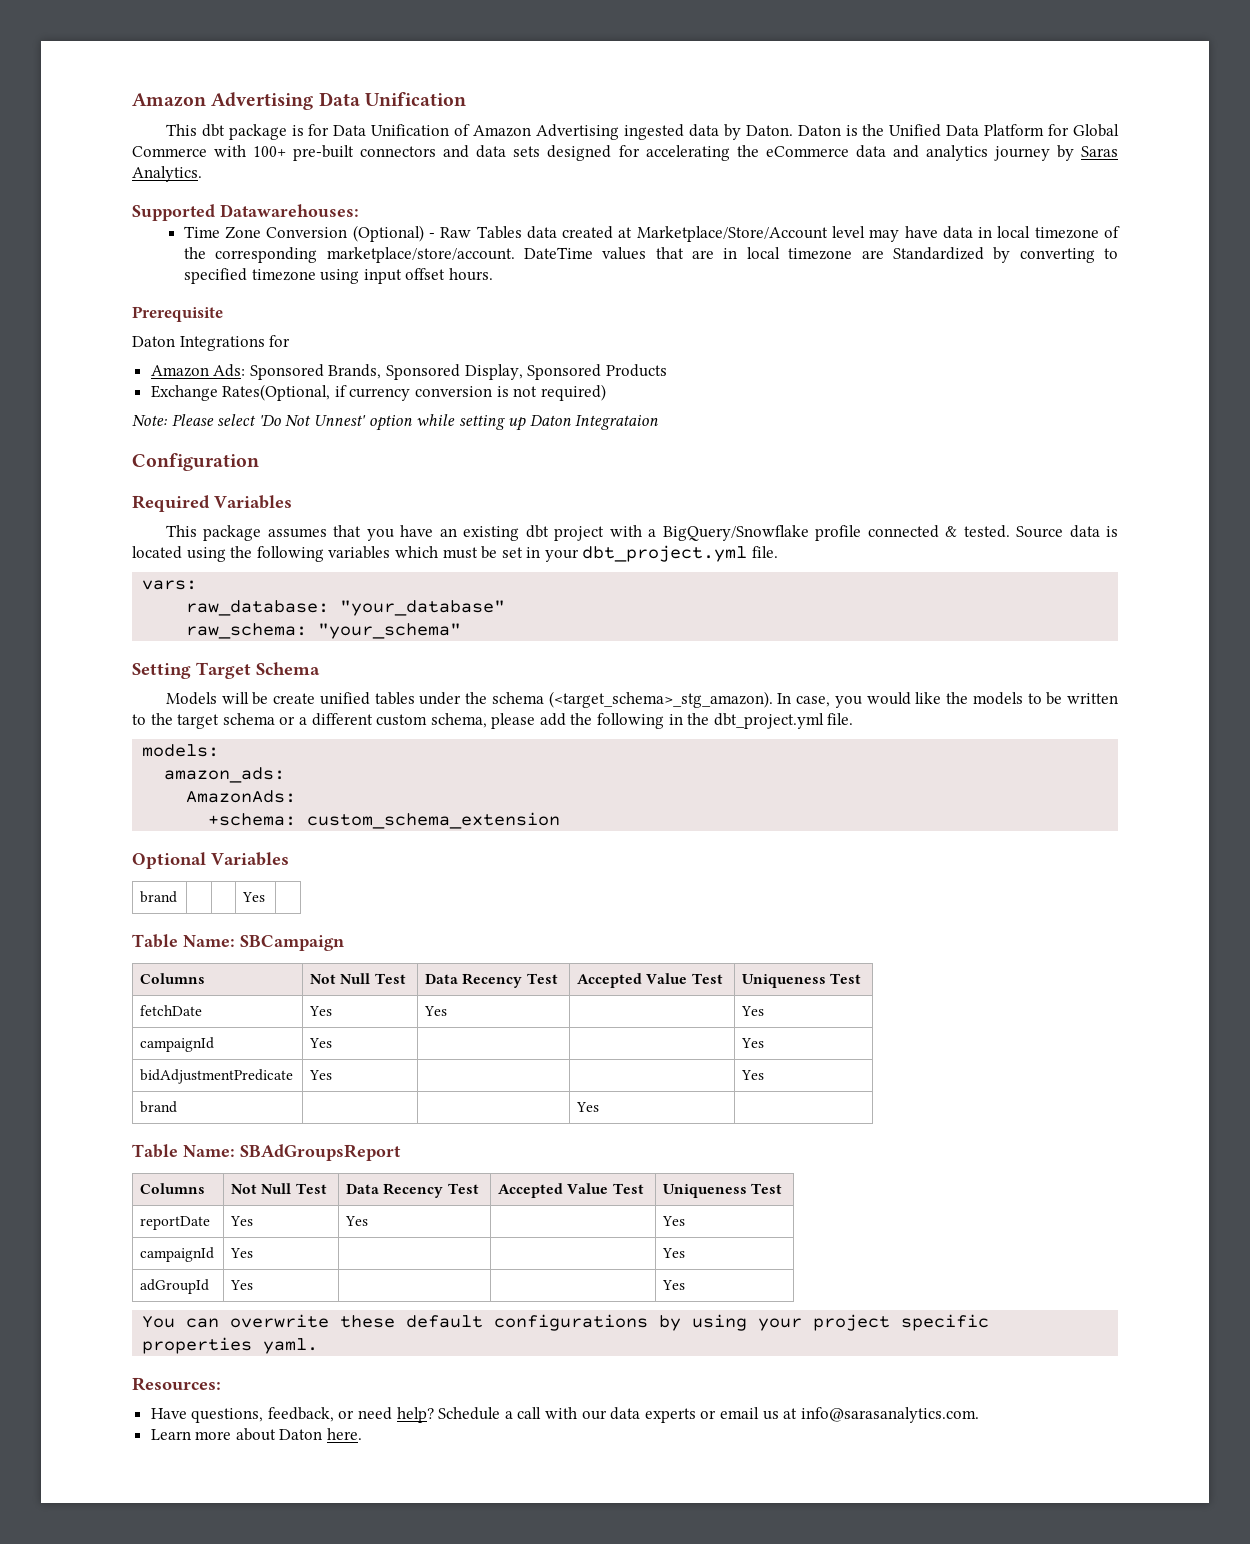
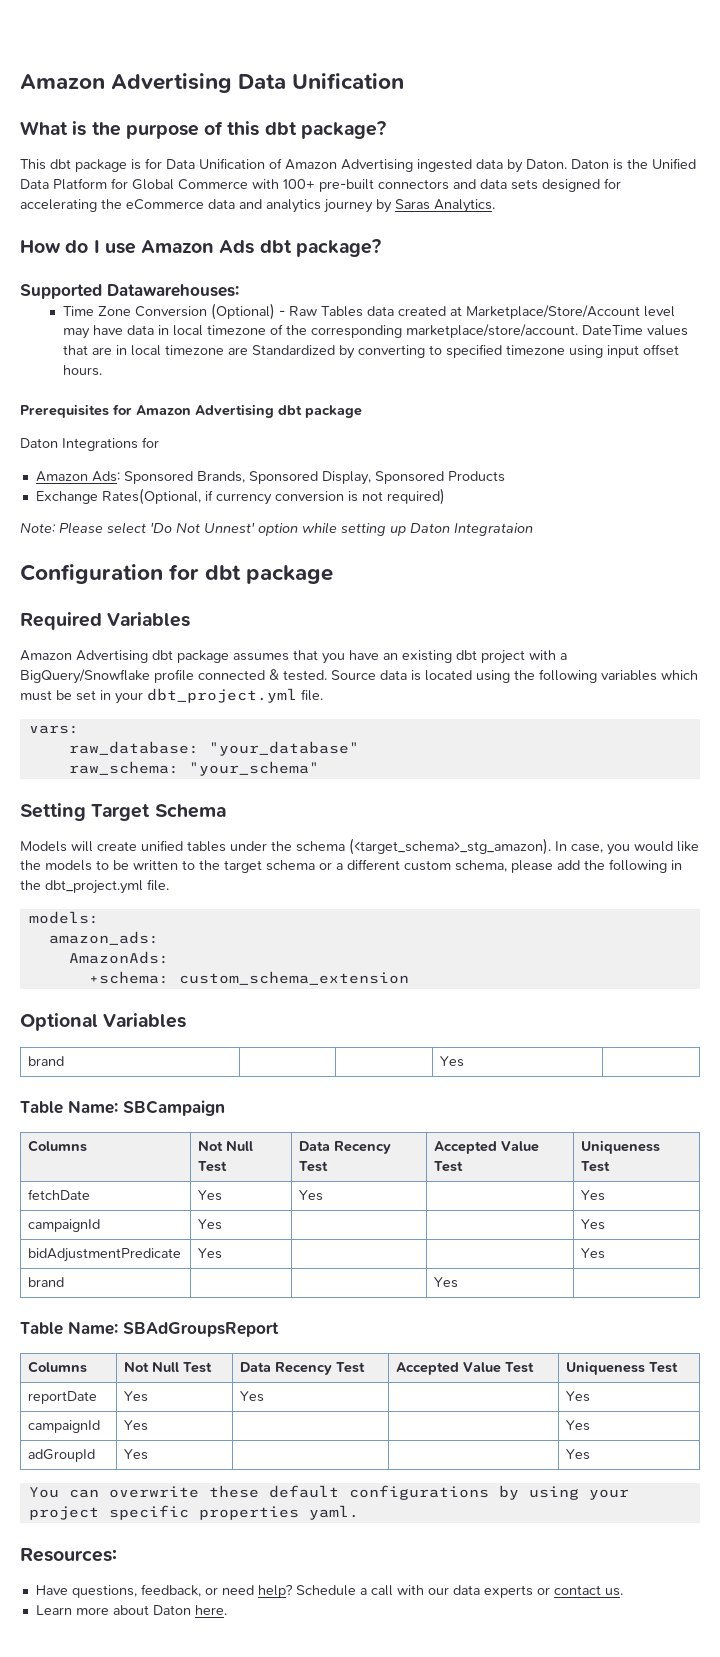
+ What is the purpose of this dbt package?
+ How do I use Amazon Ads dbt package?
- Prerequisite
+ Prerequisites for Amazon Advertising dbt package
- Configuration
+ Configuration for dbt package
- This package assumes that you have an existing dbt project with a BigQuery/Snowflake profile connected & tested.
+ Amazon Advertising dbt package assumes that you have an existing dbt project with a BigQuery/Snowflake profile connected & tested.
- Models will be create unified tables under the schema (<target_schema>_stg_amazon).
+ Models will create unified tables under the schema (<target_schema>_stg_amazon).
- Schedule a call with our data experts or email us at info@sarasanalytics.com.
+ Schedule a call with our data experts or contact us.

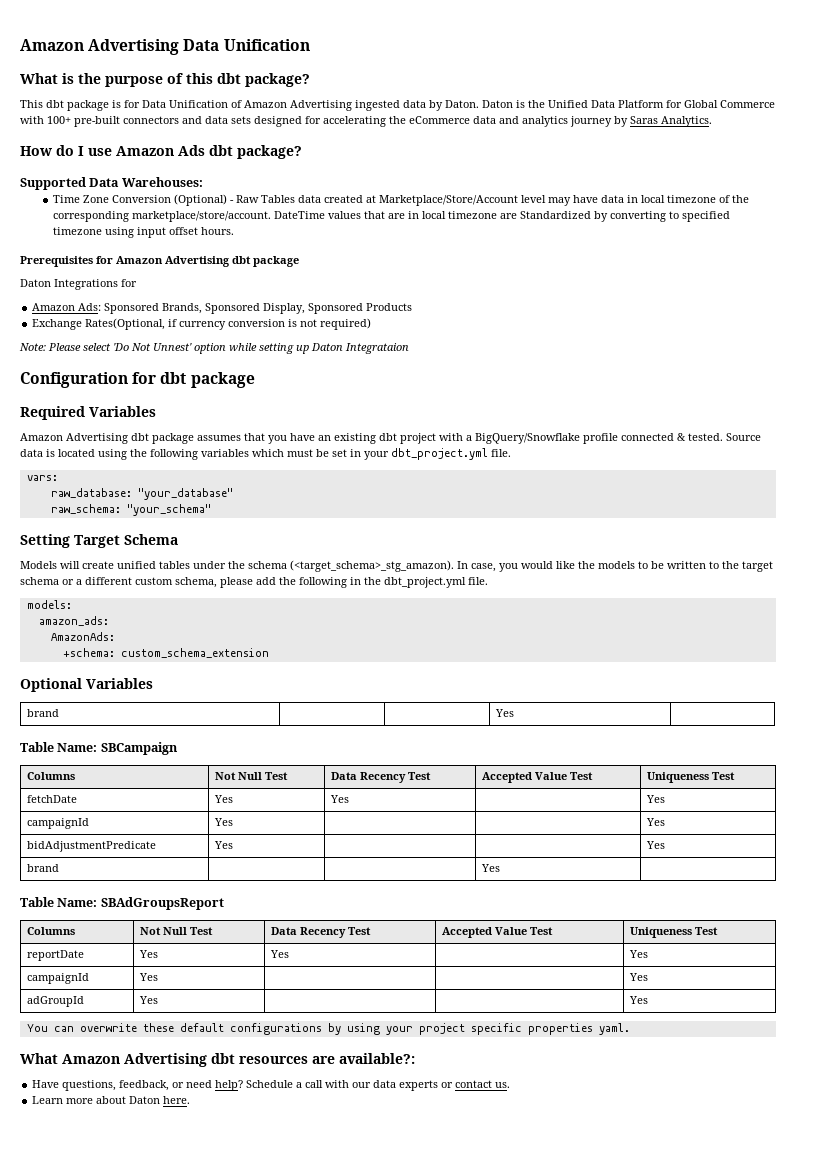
- Supported Datawarehouses:
+ Supported Data Warehouses:
- Resources:
+ What Amazon Advertising dbt resources are available?:

